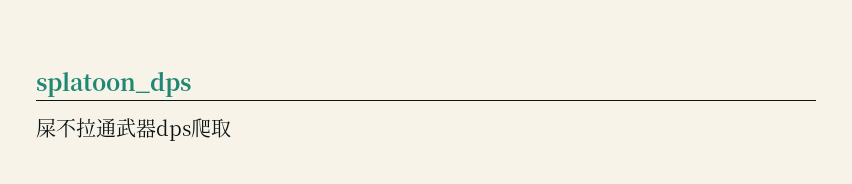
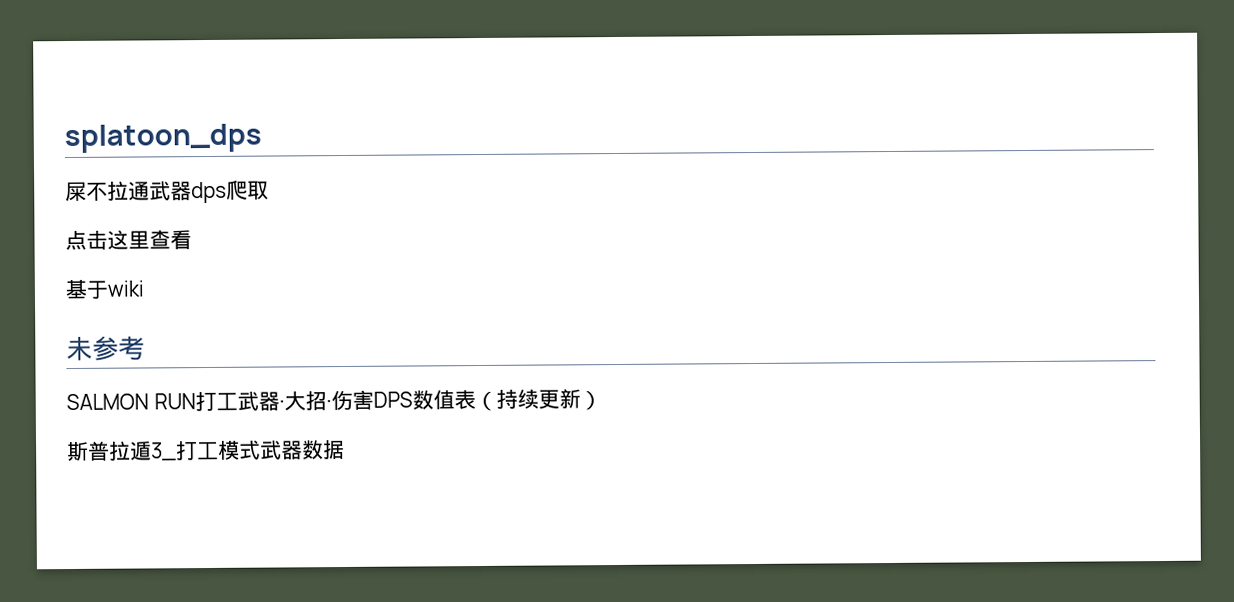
+ 点击这里查看
+ 基于wiki
+ 未参考
+ SALMON RUN打工武器·大招·伤害DPS数值表（持续更新）
+ 斯普拉遁3_打工模式武器数据

